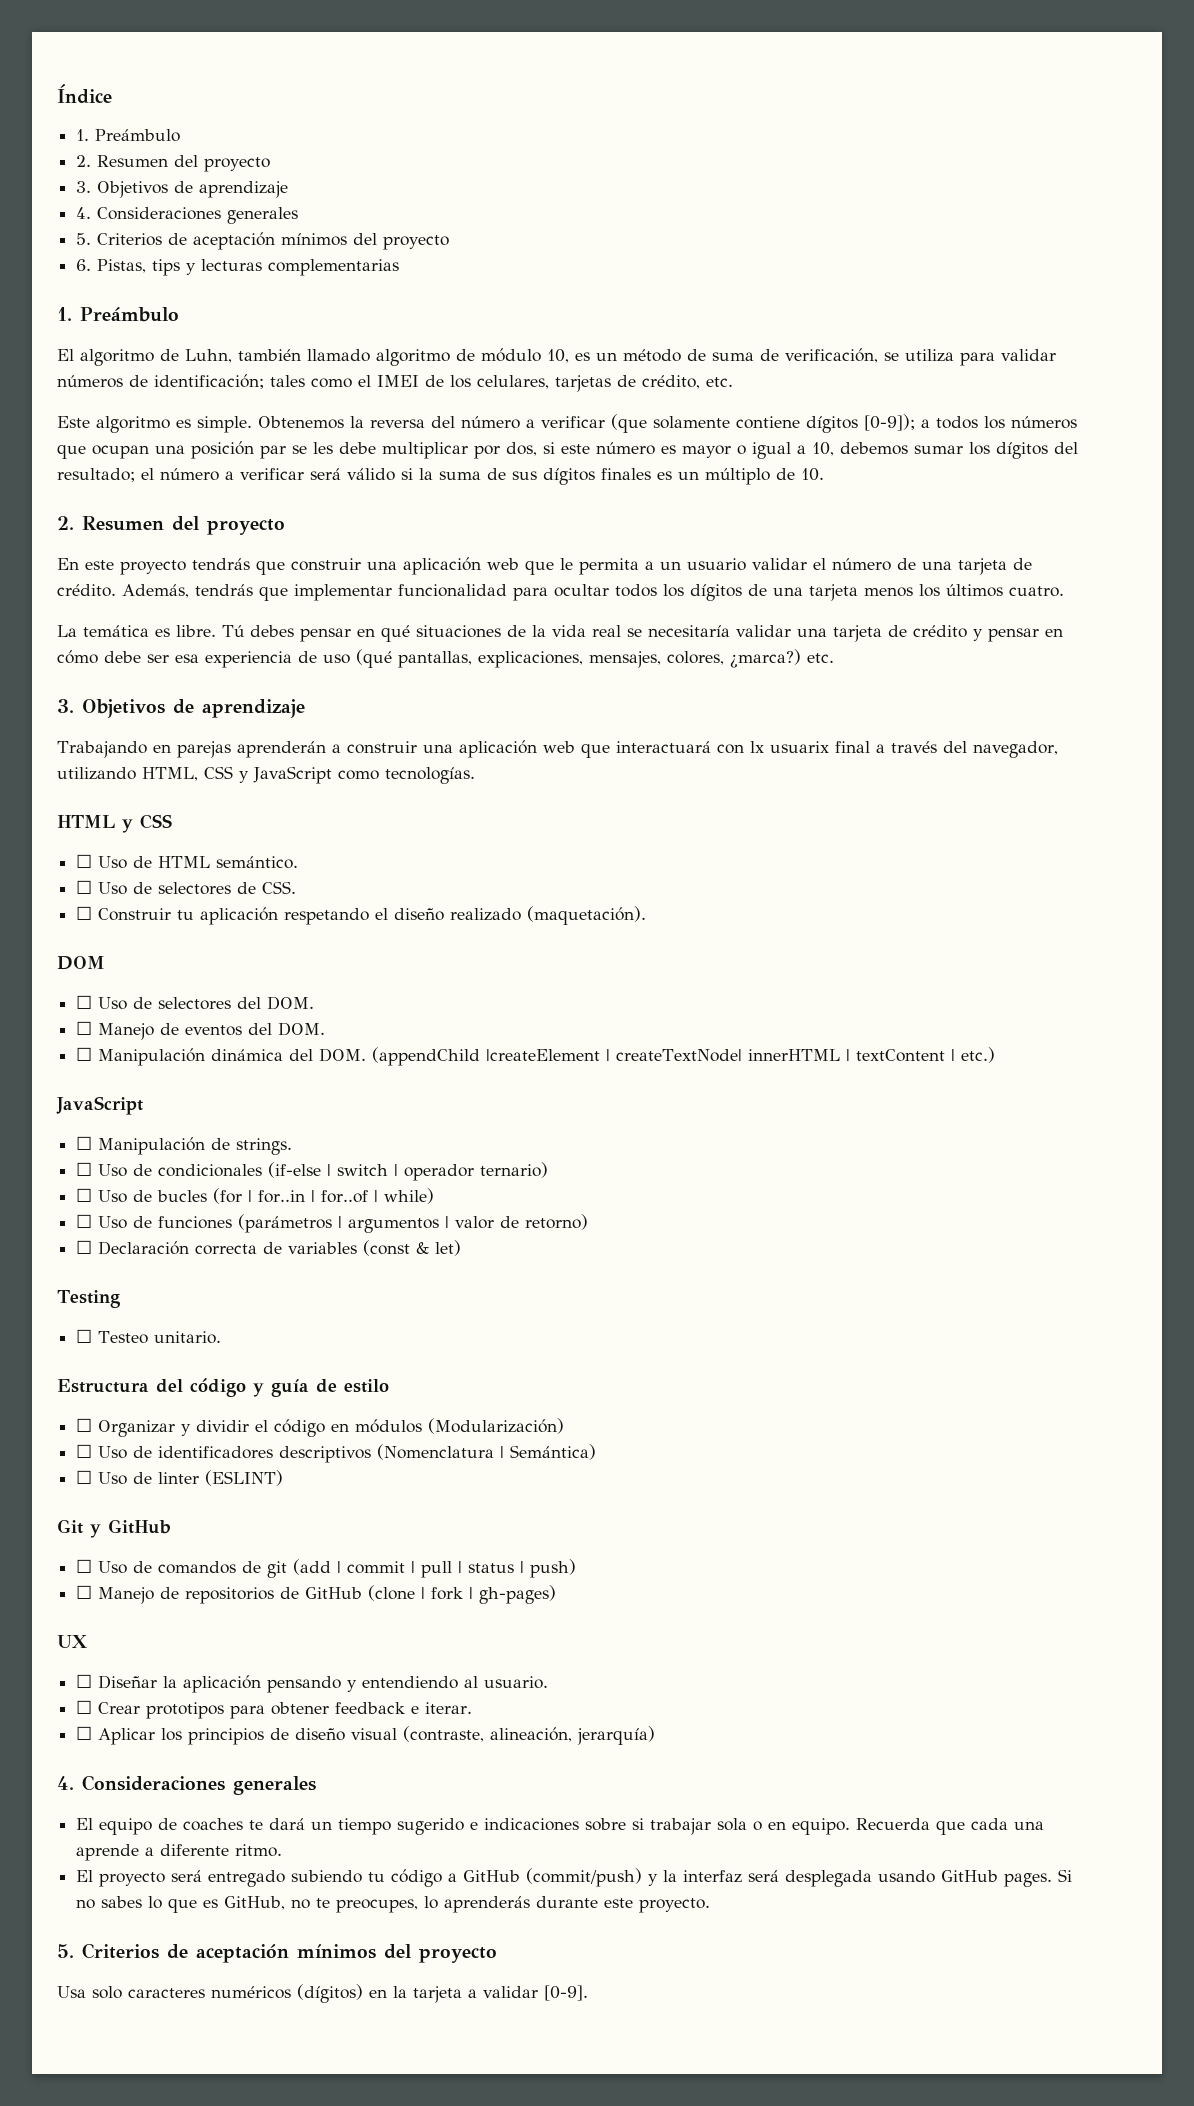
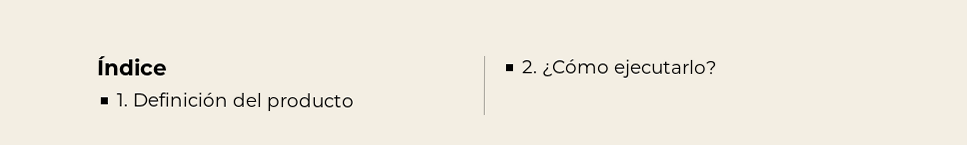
  Índice
- 1. Preámbulo
- 2. Resumen del proyecto
- 3. Objetivos de aprendizaje
- 4. Consideraciones generales
- 5. Criterios de aceptación mínimos del proyecto
- 6. Pistas, tips y lecturas complementarias
- 1. Preámbulo
- El algoritmo de Luhn, también llamado algoritmo de módulo 10, es un método de suma de verificación, se utiliza para validar números de identificación; tales como el IMEI de los celulares, tarjetas de crédito, etc.
- Este algoritmo es simple. Obtenemos la reversa del número a verificar (que solamente contiene dígitos [0-9]); a todos los números que ocupan una posición par se les debe multiplicar por dos, si este número es mayor o igual a 10, debemos sumar los dígitos del resultado; el número a verificar será válido si la suma de sus dígitos finales es un múltiplo de 10.
- 2. Resumen del proyecto
- En este proyecto tendrás que construir una aplicación web que le permita a un usuario validar el número de una tarjeta de crédito. Además, tendrás que implementar funcionalidad para ocultar todos los dígitos de una tarjeta menos los últimos cuatro.
- La temática es libre. Tú debes pensar en qué situaciones de la vida real se necesitaría validar una tarjeta de crédito y pensar en cómo debe ser esa experiencia de uso (qué pantallas, explicaciones, mensajes, colores, ¿marca?) etc.
- 3. Objetivos de aprendizaje
- Trabajando en parejas aprenderán a construir una aplicación web que interactuará con lx usuarix final a través del navegador, utilizando HTML, CSS y JavaScript como tecnologías.
- HTML y CSS
- ☐ Uso de HTML semántico.
- ☐ Uso de selectores de CSS.
- ☐ Construir tu aplicación respetando el diseño realizado (maquetación).
- DOM
- ☐ Uso de selectores del DOM.
- ☐ Manejo de eventos del DOM.
- ☐ Manipulación dinámica del DOM. (appendChild |createElement | createTextNode| innerHTML | textContent | etc.)
- JavaScript
- ☐ Manipulación de strings.
- ☐ Uso de condicionales (if-else | switch | operador ternario)
- ☐ Uso de bucles (for | for..in | for..of | while)
- ☐ Uso de funciones (parámetros | argumentos | valor de retorno)
- ☐ Declaración correcta de variables (const & let)
- Testing
- ☐ Testeo unitario.
- Estructura del código y guía de estilo
- ☐ Organizar y dividir el código en módulos (Modularización)
- ☐ Uso de identificadores descriptivos (Nomenclatura | Semántica)
- ☐ Uso de linter (ESLINT)
- Git y GitHub
- ☐ Uso de comandos de git (add | commit | pull | status | push)
- ☐ Manejo de repositorios de GitHub (clone | fork | gh-pages)
- UX
- ☐ Diseñar la aplicación pensando y entendiendo al usuario.
- ☐ Crear prototipos para obtener feedback e iterar.
- ☐ Aplicar los principios de diseño visual (contraste, alineación, jerarquía)
- 4. Consideraciones generales
- El equipo de coaches te dará un tiempo sugerido e indicaciones sobre si trabajar sola o en equipo. Recuerda que cada una aprende a diferente ritmo.
- El proyecto será entregado subiendo tu código a GitHub (commit/push) y la interfaz será desplegada usando GitHub pages. Si no sabes lo que es GitHub, no te preocupes, lo aprenderás durante este proyecto.
- 5. Criterios de aceptación mínimos del proyecto
- Usa solo caracteres numéricos (dígitos) en la tarjeta a validar [0-9].
+ 1. Definición del producto
+ 2. ¿Cómo ejecutarlo?

